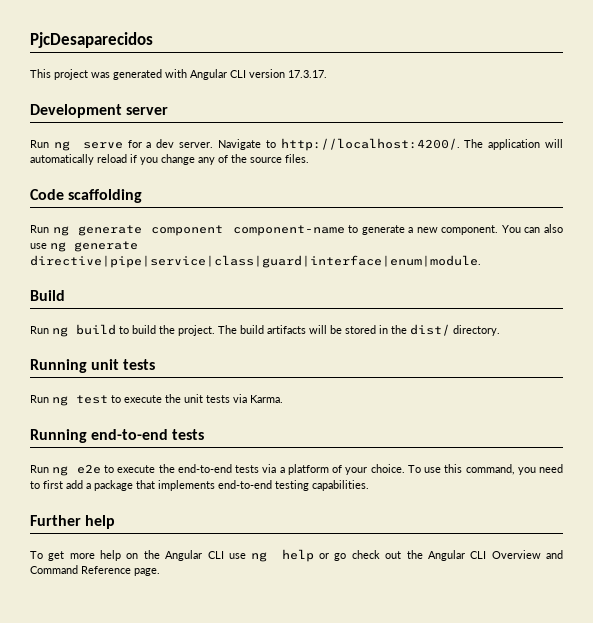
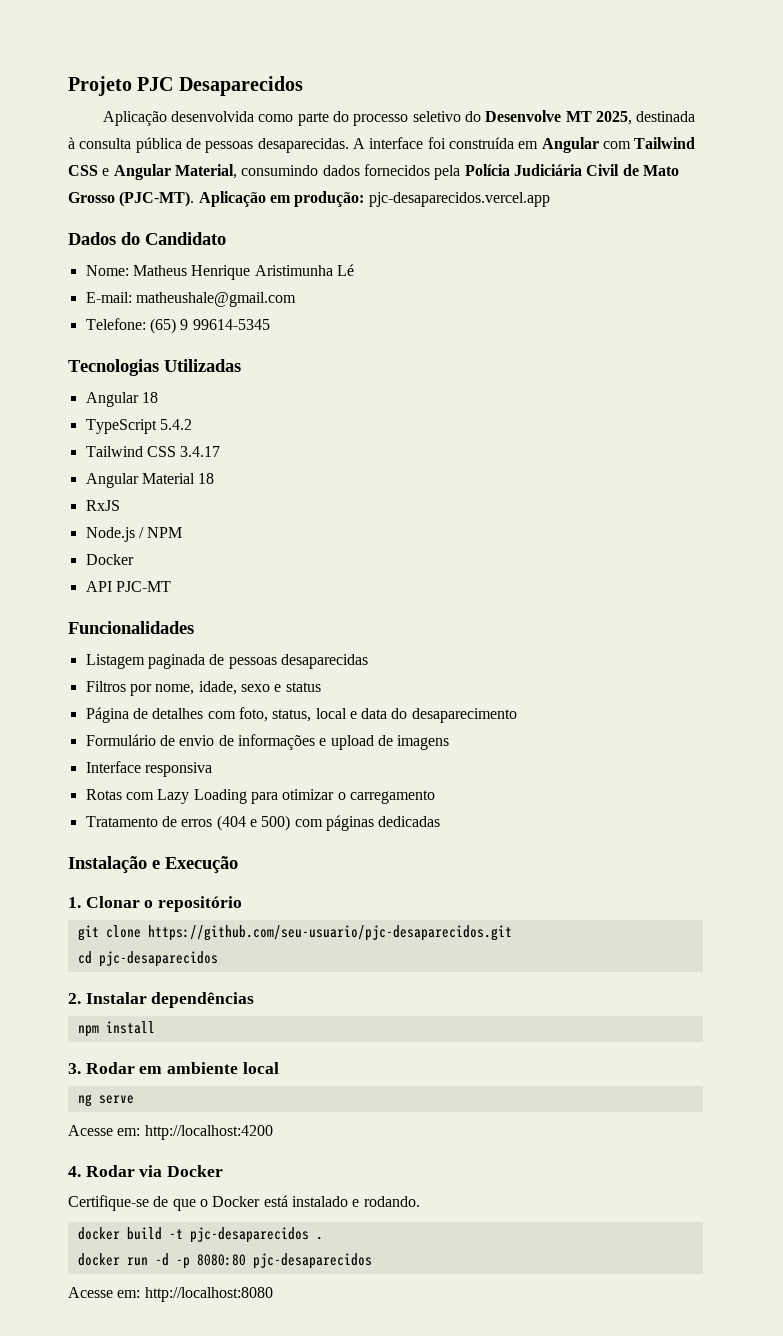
- PjcDesaparecidos
- This project was generated with Angular CLI version 17.3.17.
- Development server
- Run ng serve for a dev server. Navigate to http://localhost:4200/. The application will automatically reload if you change any of the source files.
- Code scaffolding
- Run ng generate component component-name to generate a new component. You can also use ng generate directive|pipe|service|class|guard|interface|enum|module.
- Build
- Run ng build to build the project. The build artifacts will be stored in the dist/ directory.
- Running unit tests
- Run ng test to execute the unit tests via Karma.
- Running end-to-end tests
- Run ng e2e to execute the end-to-end tests via a platform of your choice. To use this command, you need to first add a package that implements end-to-end testing capabilities.
- Further help
- To get more help on the Angular CLI use ng help or go check out the Angular CLI Overview and Command Reference page.
+ Projeto PJC Desaparecidos
+ Aplicação desenvolvida como parte do processo seletivo do Desenvolve MT 2025, destinada à consulta pública de pessoas desaparecidas. A interface foi construída em Angular com Tailwind CSS e Angular Material, consumindo dados fornecidos pela Polícia Judiciária Civil de Mato Grosso (PJC-MT). Aplicação em produção: pjc-desaparecidos.vercel.app
+ Dados do Candidato
+ Nome: Matheus Henrique Aristimunha Lé
+ E-mail: matheushale@gmail.com
+ Telefone: (65) 9 99614-5345
+ Tecnologias Utilizadas
+ Angular 18
+ TypeScript 5.4.2
+ Tailwind CSS 3.4.17
+ Angular Material 18
+ RxJS
+ Node.js / NPM
+ Docker
+ API PJC-MT
+ Funcionalidades
+ Listagem paginada de pessoas desaparecidas
+ Filtros por nome, idade, sexo e status
+ Página de detalhes com foto, status, local e data do desaparecimento
+ Formulário de envio de informações e upload de imagens
+ Interface responsiva
+ Rotas com Lazy Loading para otimizar o carregamento
+ Tratamento de erros (404 e 500) com páginas dedicadas
+ Instalação e Execução
+ 1. Clonar o repositório
+ git clone https://github.com/seu-usuario/pjc-desaparecidos.git
+ cd pjc-desaparecidos
+ 2. Instalar dependências
+ npm install
+ 3. Rodar em ambiente local
+ ng serve
+ Acesse em: http://localhost:4200
+ 4. Rodar via Docker
+ Certifique-se de que o Docker está instalado e rodando.
+ docker build -t pjc-desaparecidos .
+ docker run -d -p 8080:80 pjc-desaparecidos
+ Acesse em: http://localhost:8080

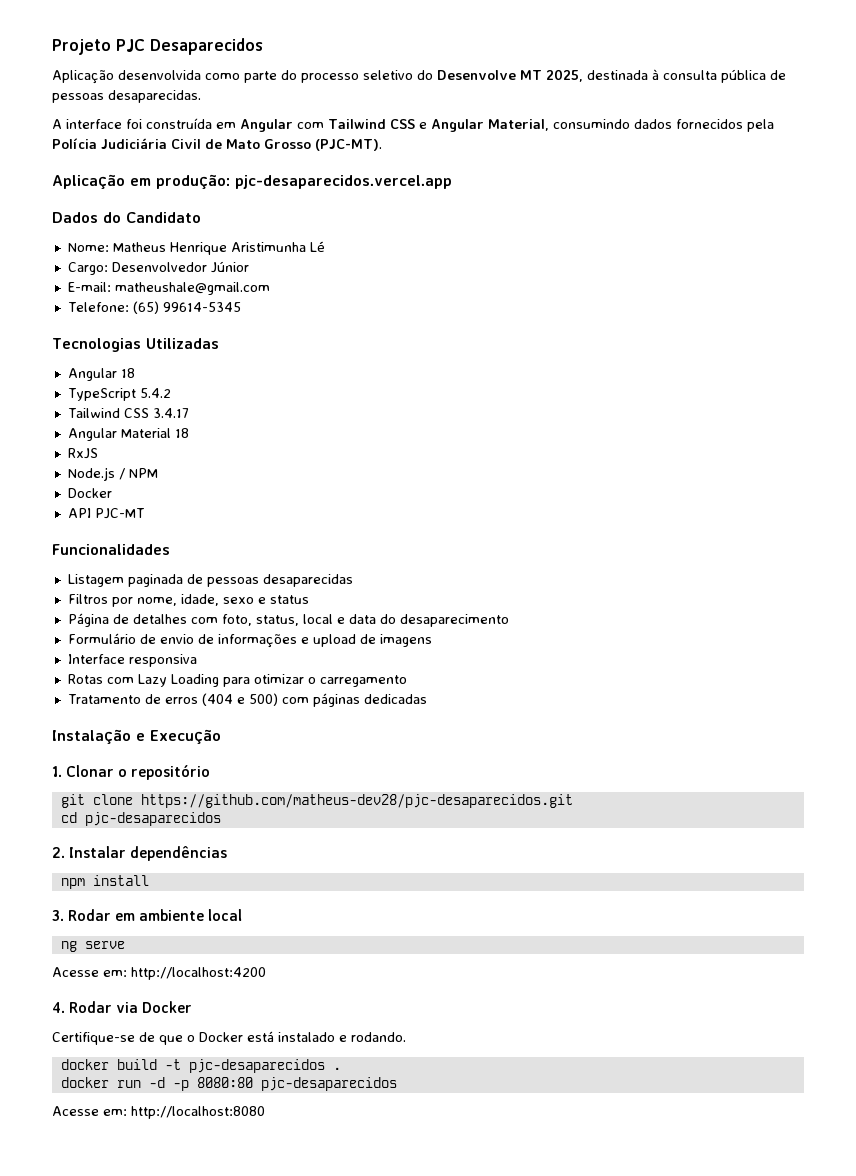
- Aplicação desenvolvida como parte do processo seletivo do Desenvolve MT 2025, destinada à consulta pública de pessoas desaparecidas. A interface foi construída em Angular com Tailwind CSS e Angular Material, consumindo dados fornecidos pela Polícia Judiciária Civil de Mato Grosso (PJC-MT). Aplicação em produção: pjc-desaparecidos.vercel.app
+ Aplicação desenvolvida como parte do processo seletivo do Desenvolve MT 2025, destinada à consulta pública de pessoas desaparecidas.
+ A interface foi construída em Angular com Tailwind CSS e Angular Material, consumindo dados fornecidos pela Polícia Judiciária Civil de Mato Grosso (PJC-MT).
+ Aplicação em produção: pjc-desaparecidos.vercel.app
+ Cargo: Desenvolvedor Júnior
- Telefone: (65) 9 99614-5345
+ Telefone: (65) 99614-5345
- git clone https://github.com/seu-usuario/pjc-desaparecidos.git
+ git clone https://github.com/matheus-dev28/pjc-desaparecidos.git

